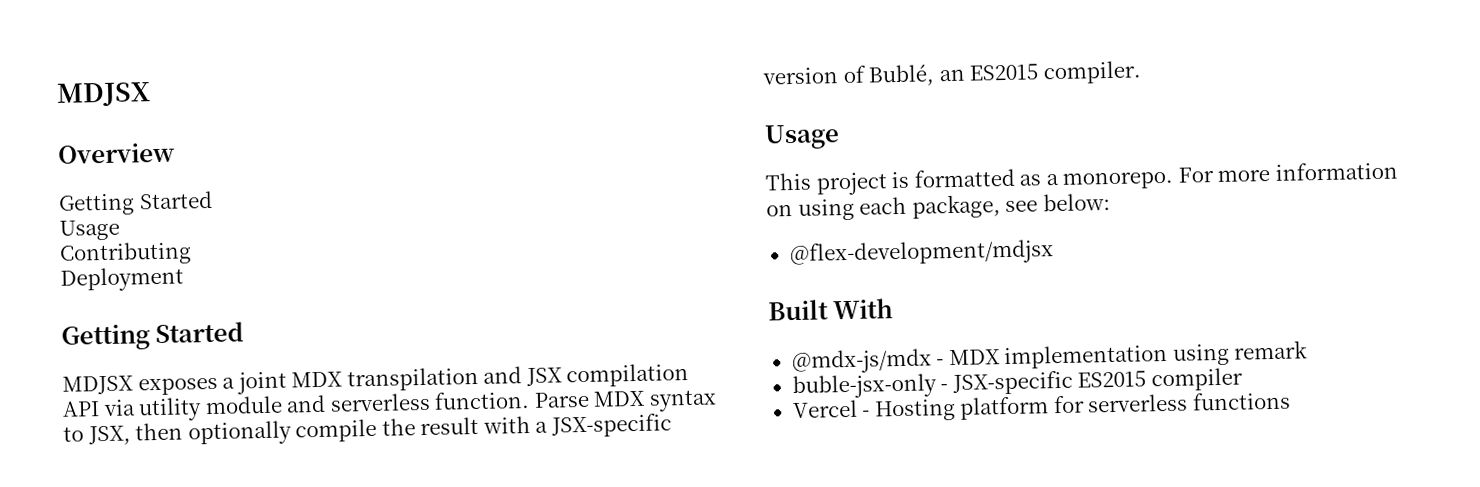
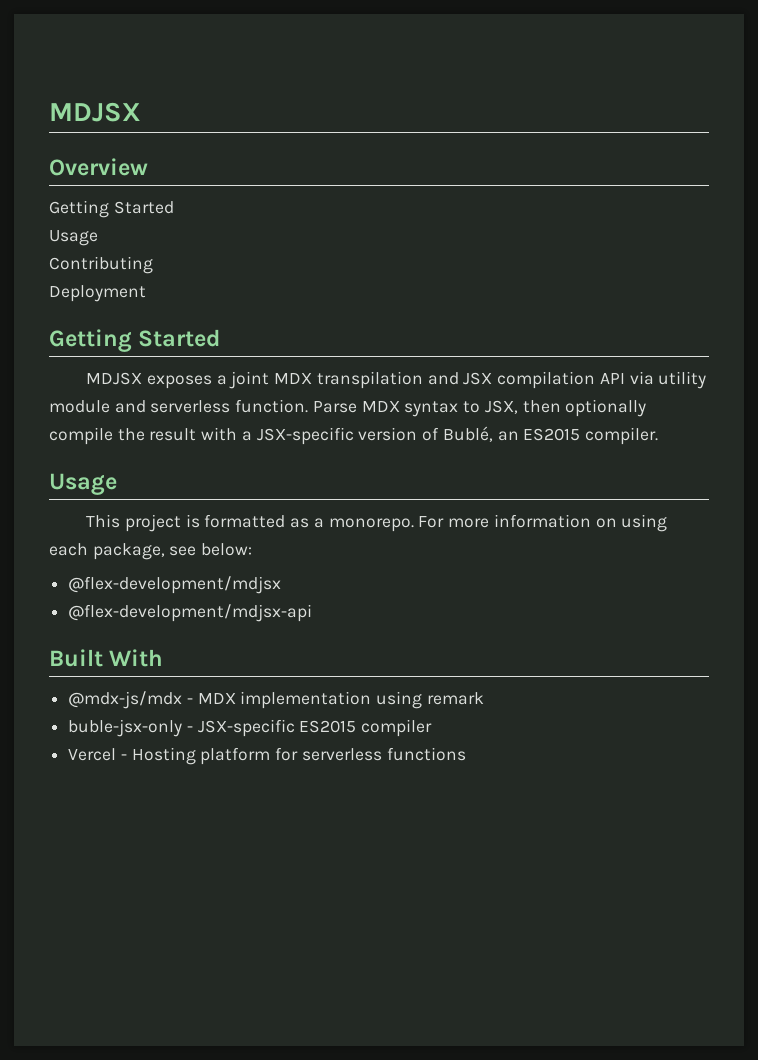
+ @flex-development/mdjsx-api

